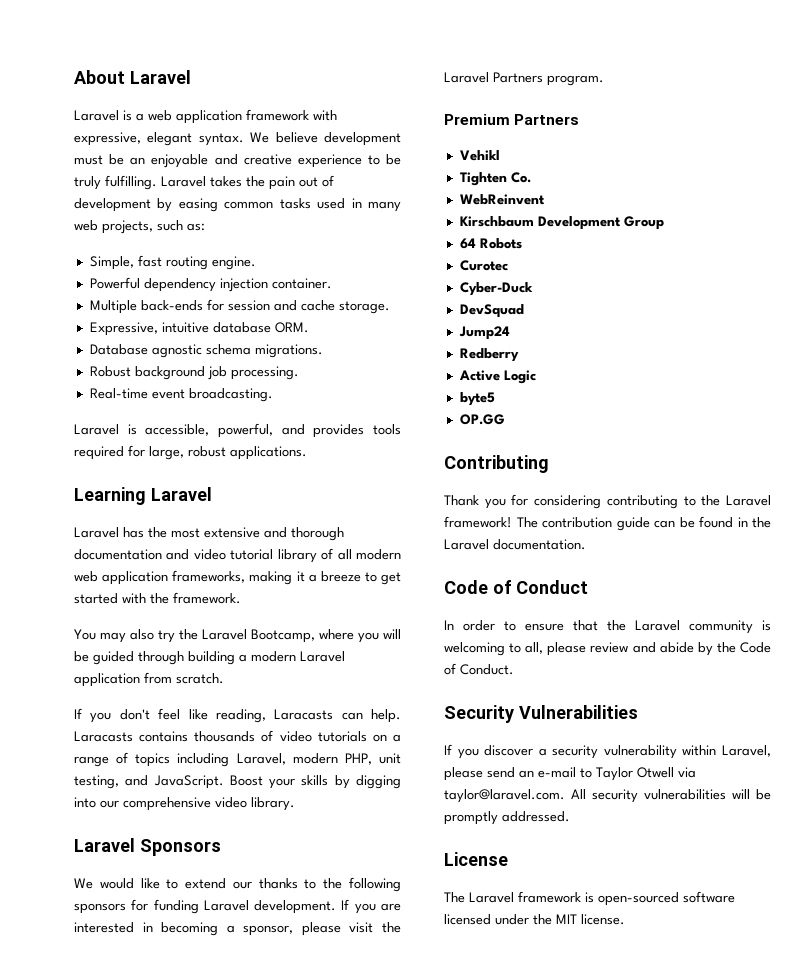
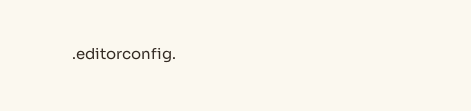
- About Laravel
- Laravel is a web application framework with expressive, elegant syntax. We believe development must be an enjoyable and creative experience to be truly fulfilling. Laravel takes the pain out of development by easing common tasks used in many web projects, such as:
- Simple, fast routing engine.
- Powerful dependency injection container.
- Multiple back-ends for session and cache storage.
- Expressive, intuitive database ORM.
- Database agnostic schema migrations.
- Robust background job processing.
- Real-time event broadcasting.
- Laravel is accessible, powerful, and provides tools required for large, robust applications.
- Learning Laravel
- Laravel has the most extensive and thorough documentation and video tutorial library of all modern web application frameworks, making it a breeze to get started with the framework.
- You may also try the Laravel Bootcamp, where you will be guided through building a modern Laravel application from scratch.
- If you don't feel like reading, Laracasts can help. Laracasts contains thousands of video tutorials on a range of topics including Laravel, modern PHP, unit testing, and JavaScript. Boost your skills by digging into our comprehensive video library.
- Laravel Sponsors
- We would like to extend our thanks to the following sponsors for funding Laravel development. If you are interested in becoming a sponsor, please visit the Laravel Partners program.
- Premium Partners
- Vehikl
- Tighten Co.
- WebReinvent
- Kirschbaum Development Group
- 64 Robots
- Curotec
- Cyber-Duck
- DevSquad
- Jump24
- Redberry
- Active Logic
- byte5
- OP.GG
- Contributing
- Thank you for considering contributing to the Laravel framework! The contribution guide can be found in the Laravel documentation.
- Code of Conduct
- In order to ensure that the Laravel community is welcoming to all, please review and abide by the Code of Conduct.
- Security Vulnerabilities
- If you discover a security vulnerability within Laravel, please send an e-mail to Taylor Otwell via taylor@laravel.com. All security vulnerabilities will be promptly addressed.
- License
- The Laravel framework is open-sourced software licensed under the MIT license.
+ .editorconfig.

